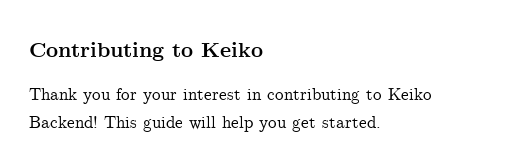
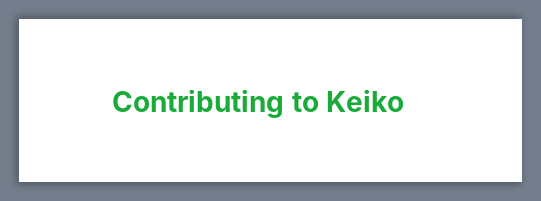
- Thank you for your interest in contributing to Keiko Backend! This guide will help you get started.

